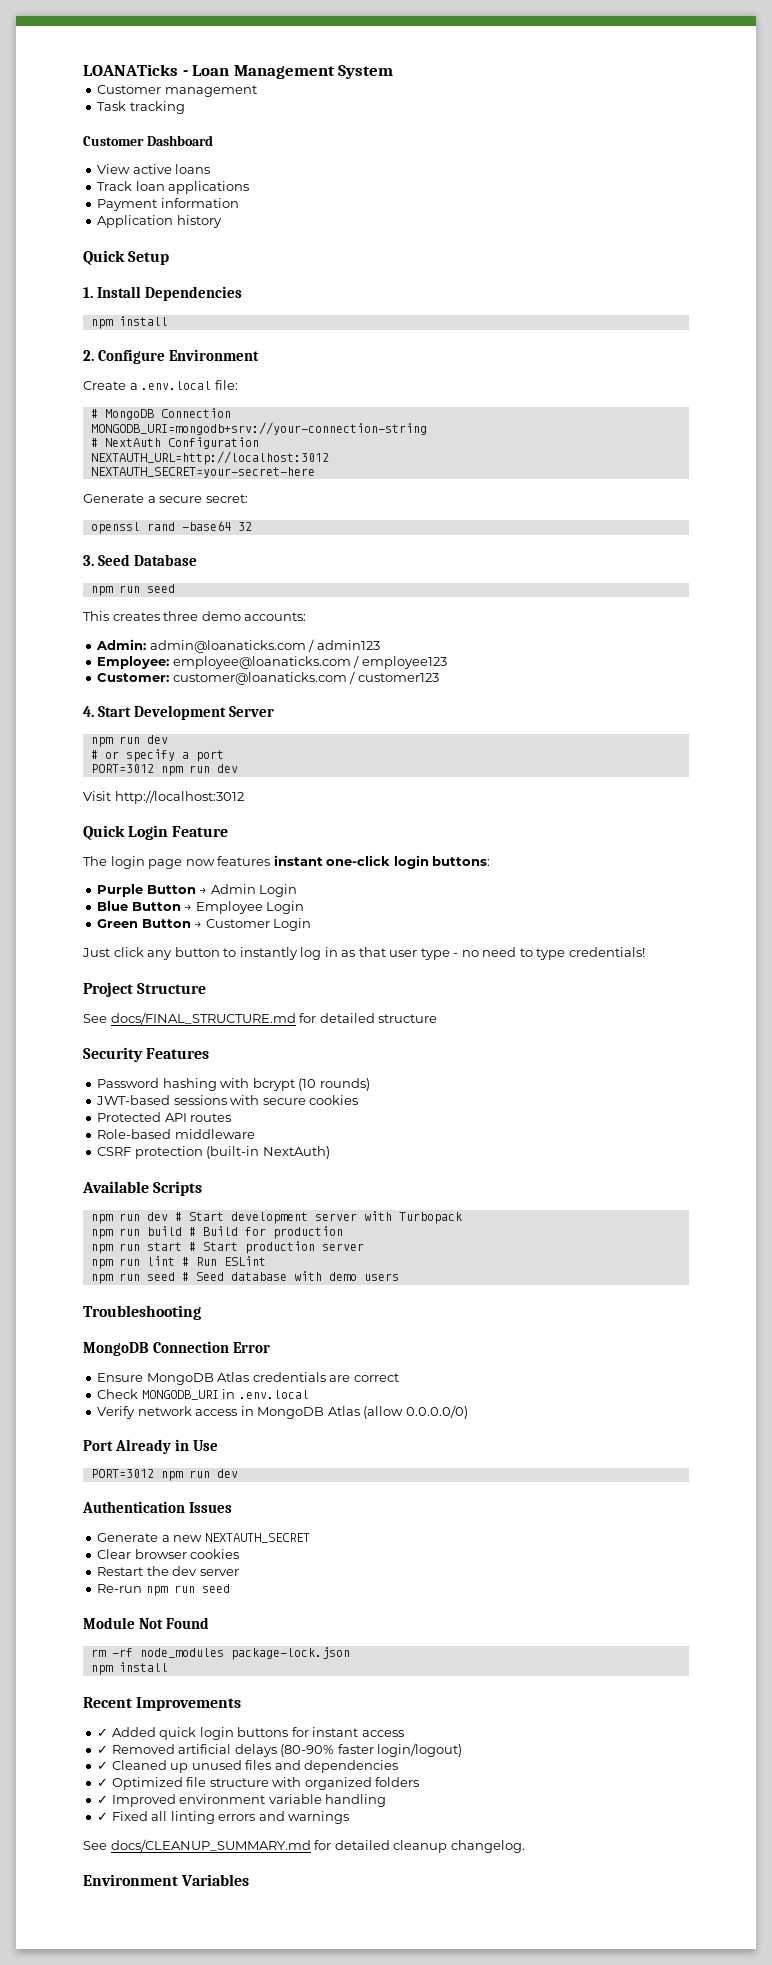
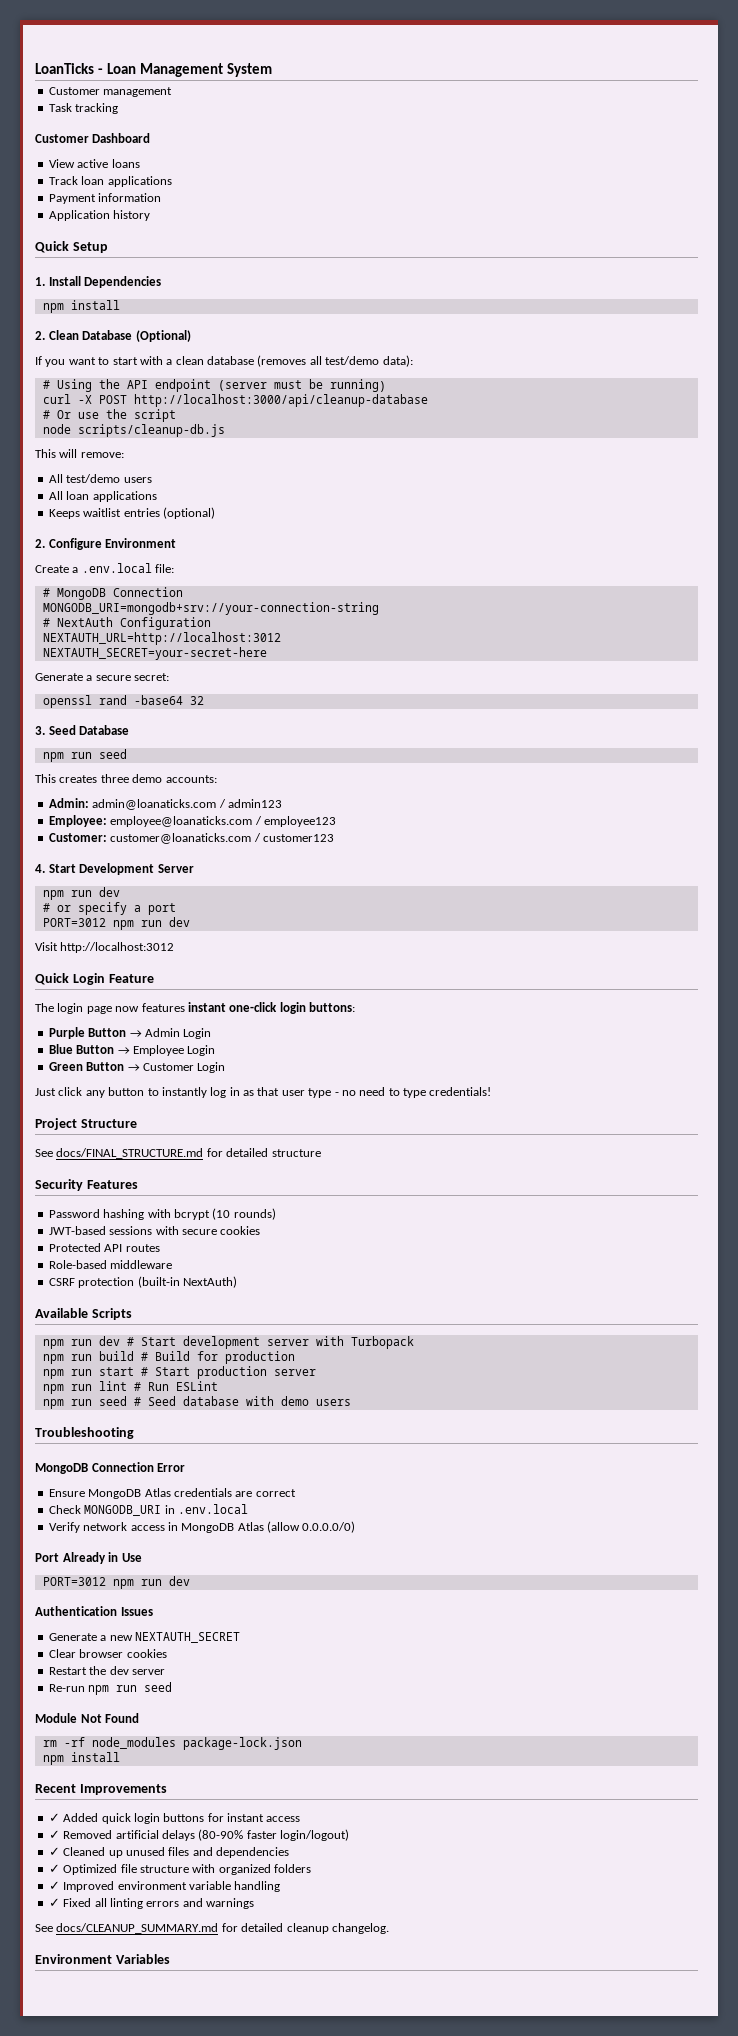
- LOANATicks - Loan Management System
+ LoanTicks - Loan Management System
+ 2. Clean Database (Optional)
+ If you want to start with a clean database (removes all test/demo data):
+ # Using the API endpoint (server must be running)
+ curl -X POST http://localhost:3000/api/cleanup-database
+ # Or use the script
+ node scripts/cleanup-db.js
+ This will remove:
+ All test/demo users
+ All loan applications
+ Keeps waitlist entries (optional)

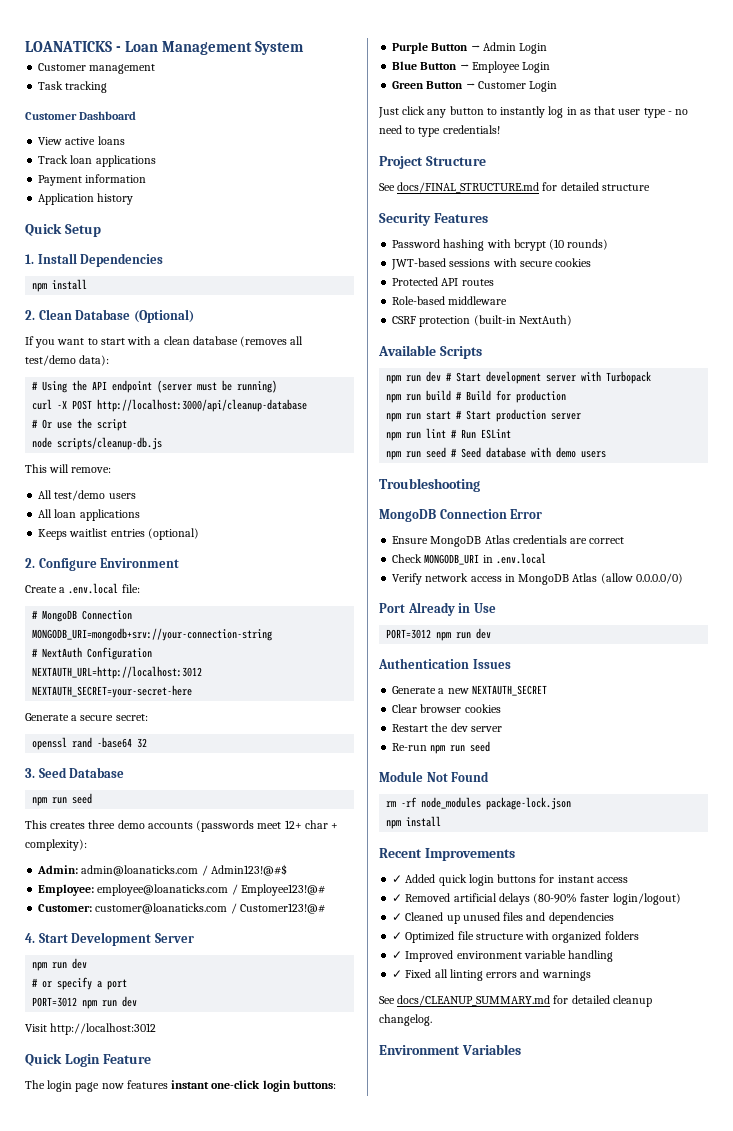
- LoanTicks - Loan Management System
+ LOANATICKS - Loan Management System
- This creates three demo accounts:
+ This creates three demo accounts (passwords meet 12+ char + complexity):
- Admin: admin@loanaticks.com / admin123
+ Admin: admin@loanaticks.com / Admin123!@#$
- Employee: employee@loanaticks.com / employee123
+ Employee: employee@loanaticks.com / Employee123!@#
- Customer: customer@loanaticks.com / customer123
+ Customer: customer@loanaticks.com / Customer123!@#

